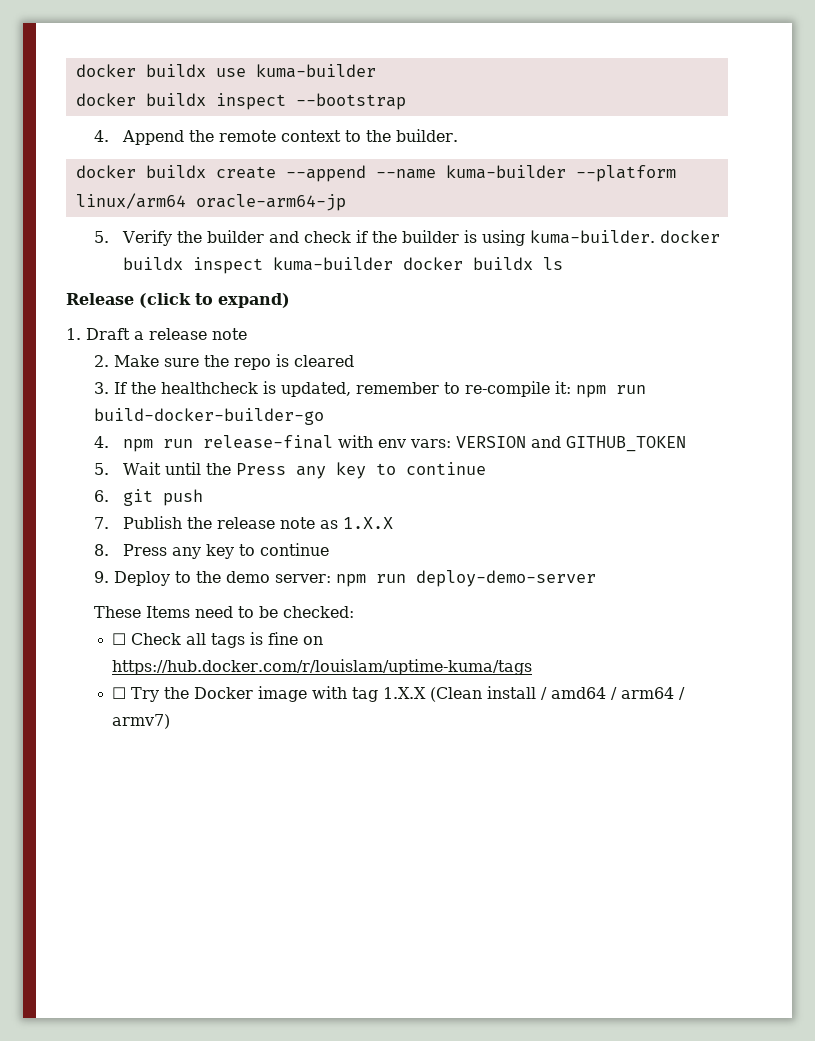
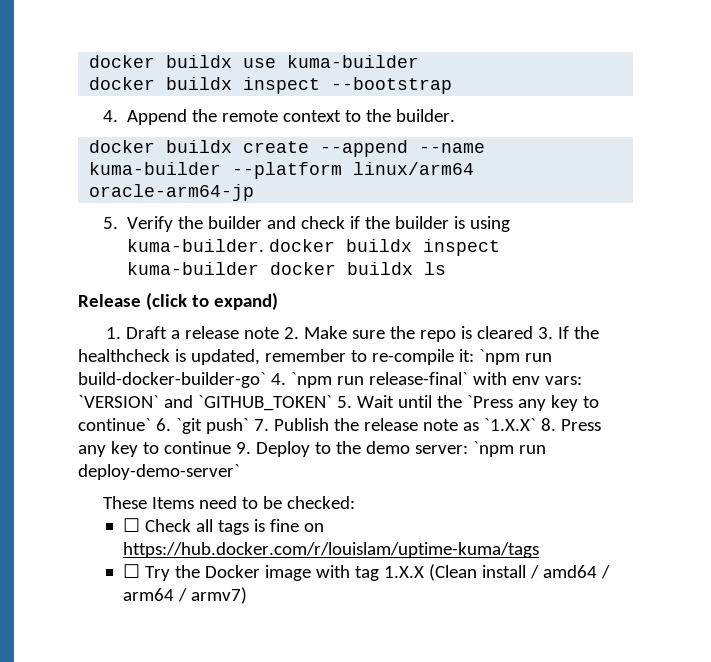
- 1. Draft a release note
- 2. Make sure the repo is cleared
- 3. If the healthcheck is updated, remember to re-compile it: npm run build-docker-builder-go
- 4. npm run release-final with env vars: VERSION and GITHUB_TOKEN
- 5. Wait until the Press any key to continue
- 6. git push
- 7. Publish the release note as 1.X.X
- 8. Press any key to continue
- 9. Deploy to the demo server: npm run deploy-demo-server
+ 1. Draft a release note 2. Make sure the repo is cleared 3. If the healthcheck is updated, remember to re-compile it: `npm run build-docker-builder-go` 4. `npm run release-final` with env vars: `VERSION` and `GITHUB_TOKEN` 5. Wait until the `Press any key to continue` 6. `git push` 7. Publish the release note as `1.X.X` 8. Press any key to continue 9. Deploy to the demo server: `npm run deploy-demo-server`

